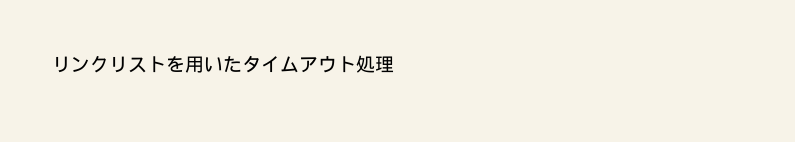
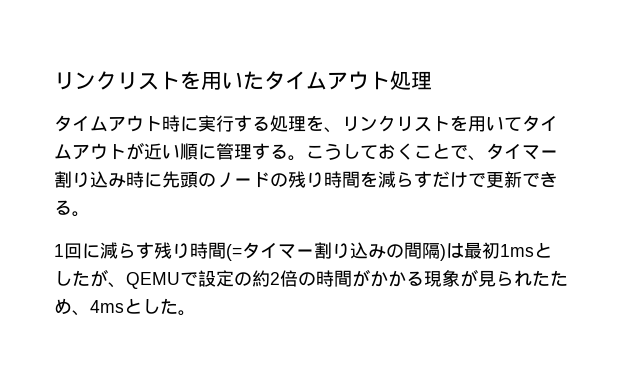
+ タイムアウト時に実行する処理を、リンクリストを用いてタイムアウトが近い順に管理する。こうしておくことで、タイマー割り込み時に先頭のノードの残り時間を減らすだけで更新できる。
+ 1回に減らす残り時間(=タイマー割り込みの間隔)は最初1msとしたが、QEMUで設定の約2倍の時間がかかる現象が見られたため、4msとした。

